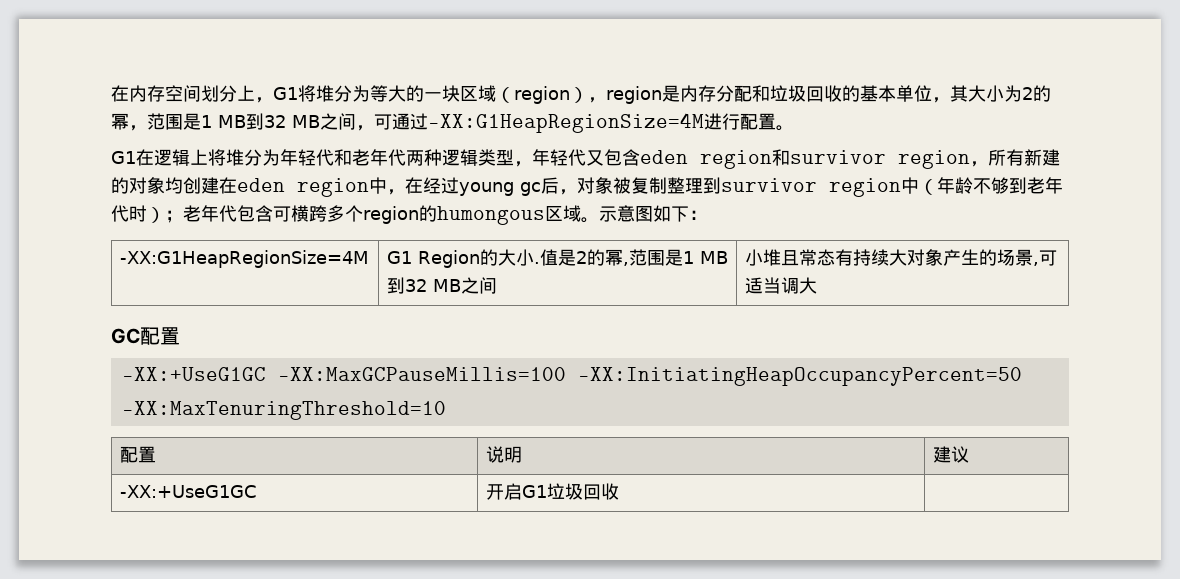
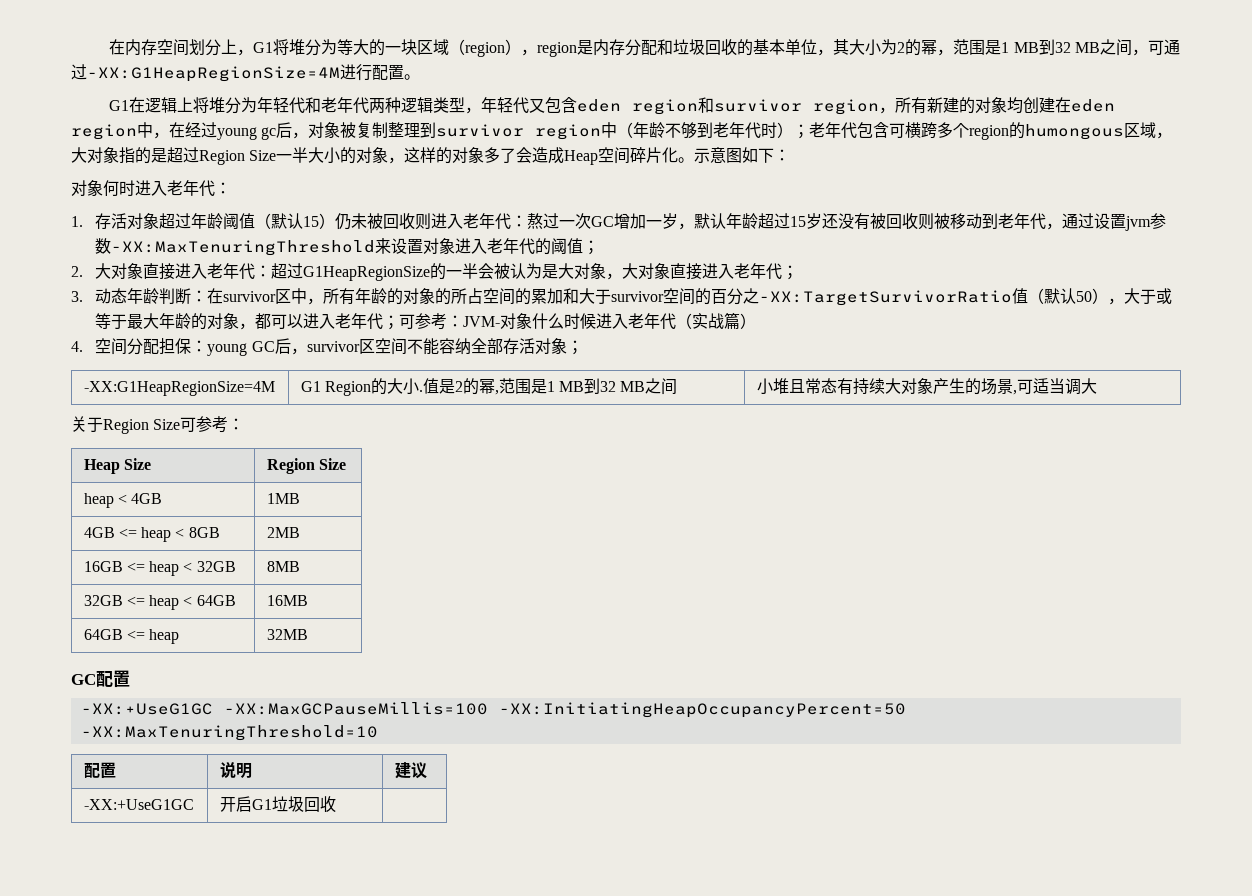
- G1在逻辑上将堆分为年轻代和老年代两种逻辑类型，年轻代又包含eden region和survivor region，所有新建的对象均创建在eden region中，在经过young gc后，对象被复制整理到survivor region中（年龄不够到老年代时）；老年代包含可横跨多个region的humongous区域。示意图如下：
+ G1在逻辑上将堆分为年轻代和老年代两种逻辑类型，年轻代又包含eden region和survivor region，所有新建的对象均创建在eden region中，在经过young gc后，对象被复制整理到survivor region中（年龄不够到老年代时）；老年代包含可横跨多个region的humongous区域，大对象指的是超过Region Size一半大小的对象，这样的对象多了会造成Heap空间碎片化。示意图如下：
+ 对象何时进入老年代：
+ 1.存活对象超过年龄阈值（默认15）仍未被回收则进入老年代：熬过一次GC增加一岁，默认年龄超过15岁还没有被回收则被移动到老年代，通过设置jvm参数-XX:MaxTenuringThreshold来设置对象进入老年代的阈值；
+ 2.大对象直接进入老年代：超过G1HeapRegionSize的一半会被认为是大对象，大对象直接进入老年代；
+ 3.动态年龄判断：在survivor区中，所有年龄的对象的所占空间的累加和大于survivor空间的百分之-XX:TargetSurvivorRatio值（默认50），大于或等于最大年龄的对象，都可以进入老年代；可参考：JVM-对象什么时候进入老年代（实战篇）
+ 4.空间分配担保：young GC后，survivor区空间不能容纳全部存活对象；
+ 关于Region Size可参考：
+ Heap Size | Region Size
+ heap < 4GB | 1MB
+ 4GB <= heap < 8GB | 2MB
+ 16GB <= heap < 32GB | 8MB
+ 32GB <= heap < 64GB | 16MB
+ 64GB <= heap | 32MB

